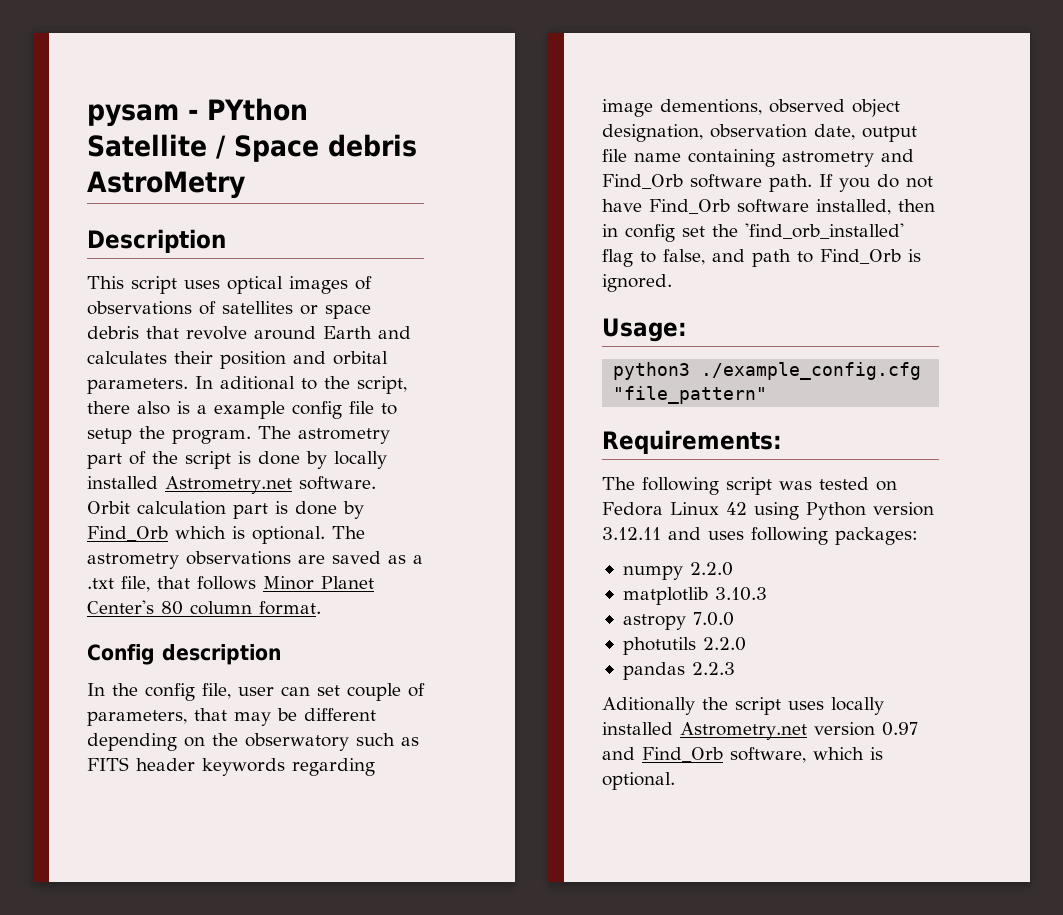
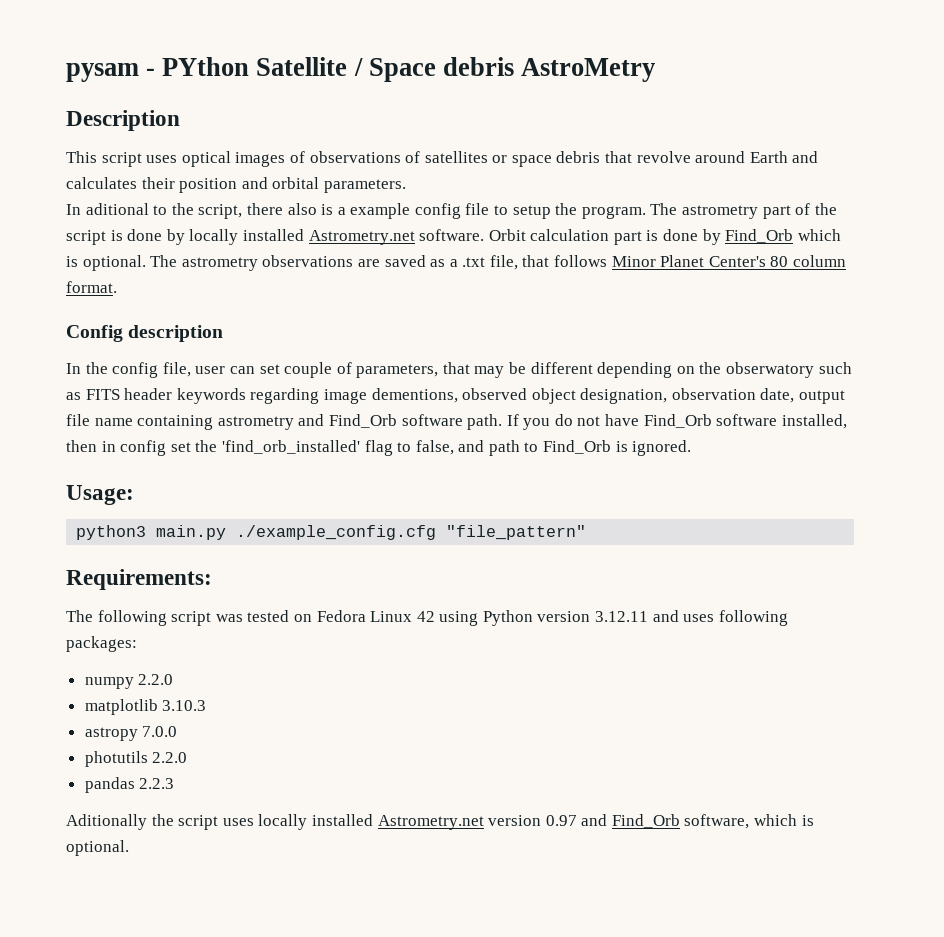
- This script uses optical images of observations of satellites or space debris that revolve around Earth and calculates their position and orbital parameters. In aditional to the script, there also is a example config file to setup the program.
+ This script uses optical images of observations of satellites or space debris that revolve around Earth and calculates their position and orbital parameters.
+ In aditional to the script, there also is a example config file to setup the program.
- python3 ./example_config.cfg "file_pattern"
+ python3 main.py ./example_config.cfg "file_pattern"

